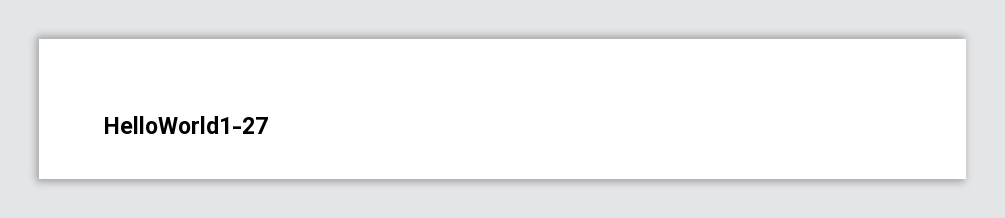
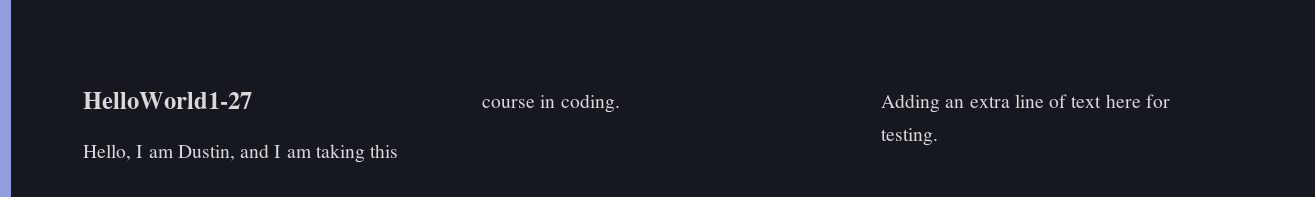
+ Hello, I am Dustin, and I am taking this course in coding.
+ Adding an extra line of text here for testing.

